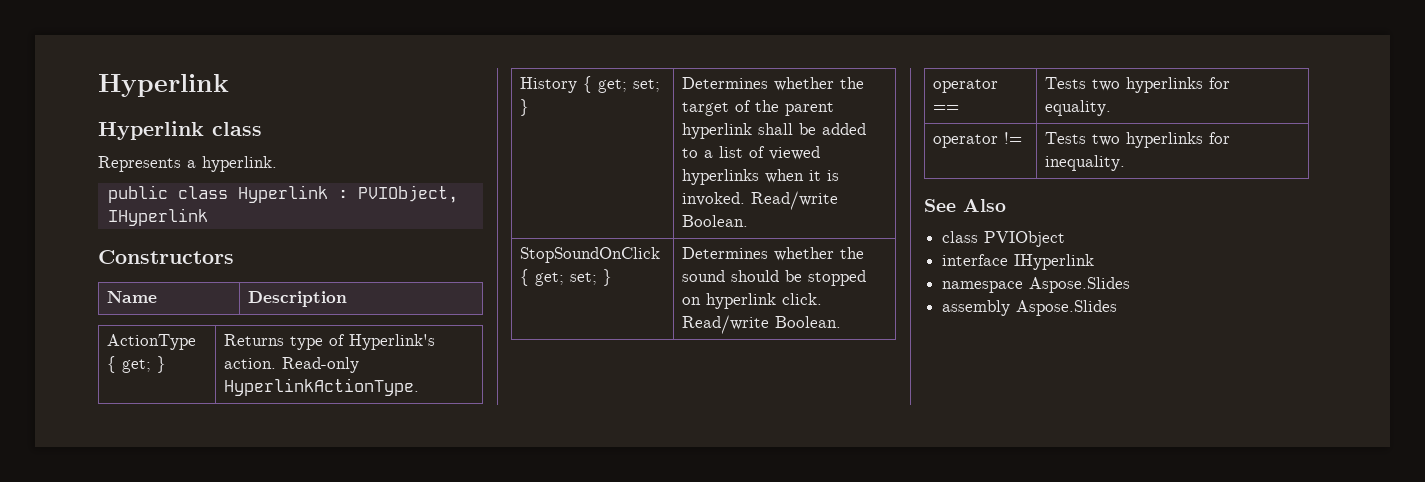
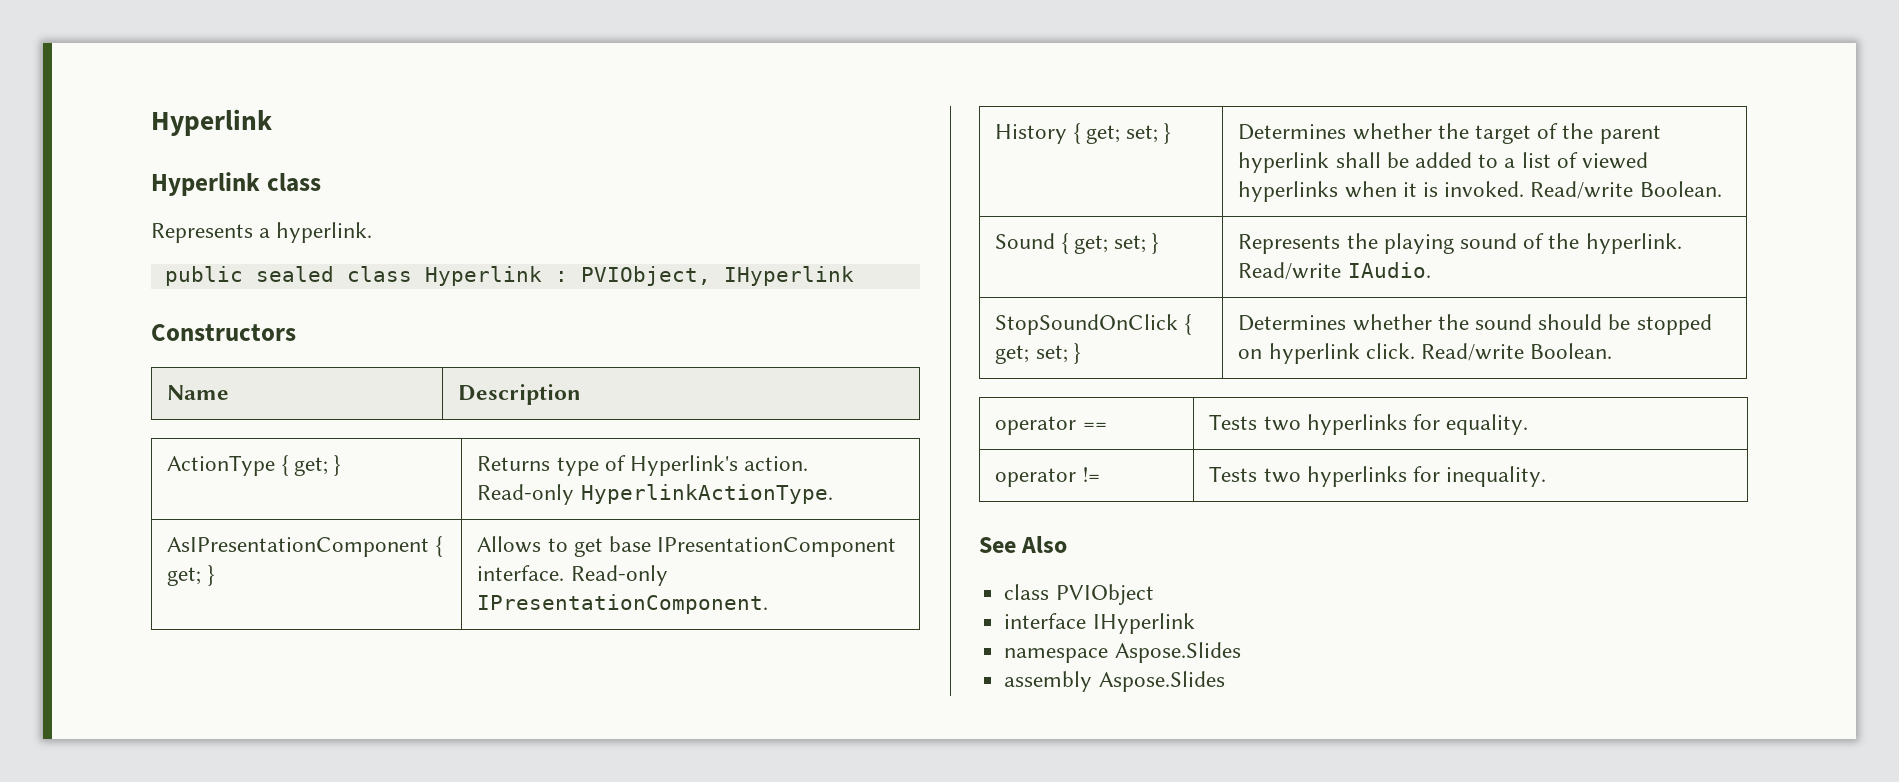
- public class Hyperlink : PVIObject, IHyperlink
+ public sealed class Hyperlink : PVIObject, IHyperlink
+ AsIPresentationComponent { get; } | Allows to get base IPresentationComponent interface. Read-only IPresentationComponent.
+ Sound { get; set; } | Represents the playing sound of the hyperlink. Read/write IAudio.

